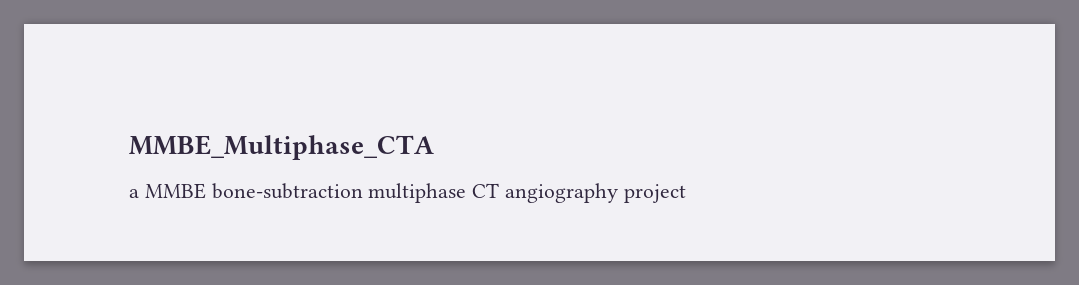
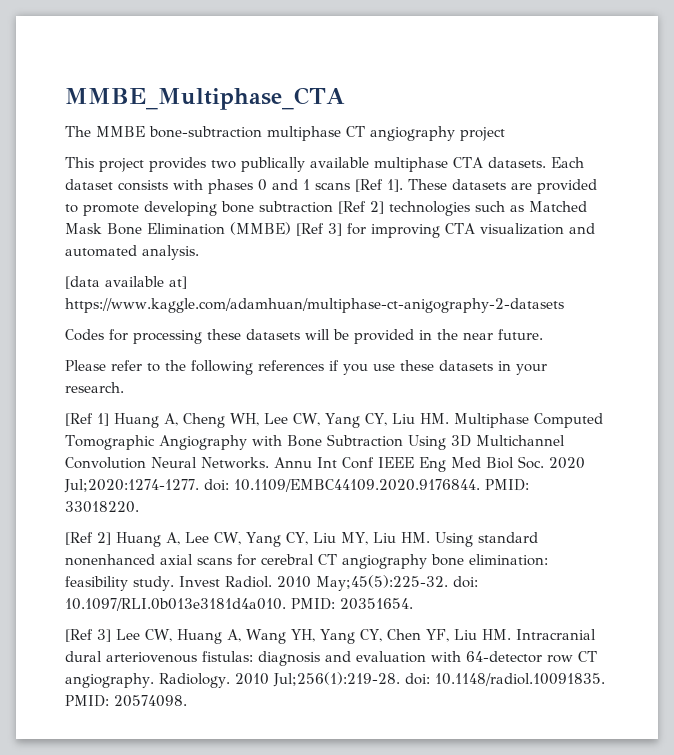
- a MMBE bone-subtraction multiphase CT angiography project
+ The MMBE bone-subtraction multiphase CT angiography project
+ This project provides two publically available multiphase CTA datasets. Each dataset consists with phases 0 and 1 scans [Ref 1]. These datasets are provided to promote developing bone subtraction [Ref 2] technologies such as Matched Mask Bone Elimination (MMBE) [Ref 3] for improving CTA visualization and automated analysis.
+ [data available at] https://www.kaggle.com/adamhuan/multiphase-ct-anigography-2-datasets
+ Codes for processing these datasets will be provided in the near future.
+ Please refer to the following references if you use these datasets in your research.
+ [Ref 1] Huang A, Cheng WH, Lee CW, Yang CY, Liu HM. Multiphase Computed Tomographic Angiography with Bone Subtraction Using 3D Multichannel Convolution Neural Networks. Annu Int Conf IEEE Eng Med Biol Soc. 2020 Jul;2020:1274-1277. doi: 10.1109/EMBC44109.2020.9176844. PMID: 33018220.
+ [Ref 2] Huang A, Lee CW, Yang CY, Liu MY, Liu HM. Using standard nonenhanced axial scans for cerebral CT angiography bone elimination: feasibility study. Invest Radiol. 2010 May;45(5):225-32. doi: 10.1097/RLI.0b013e3181d4a010. PMID: 20351654.
+ [Ref 3] Lee CW, Huang A, Wang YH, Yang CY, Chen YF, Liu HM. Intracranial dural arteriovenous fistulas: diagnosis and evaluation with 64-detector row CT angiography. Radiology. 2010 Jul;256(1):219-28. doi: 10.1148/radiol.10091835. PMID: 20574098.

